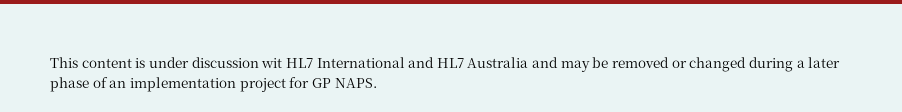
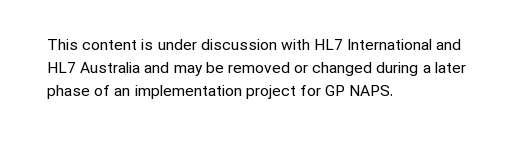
- This content is under discussion wit HL7 International and HL7 Australia and may be removed or changed during a later phase of an implementation project for GP NAPS.
+ This content is under discussion with HL7 International and HL7 Australia and may be removed or changed during a later phase of an implementation project for GP NAPS.

